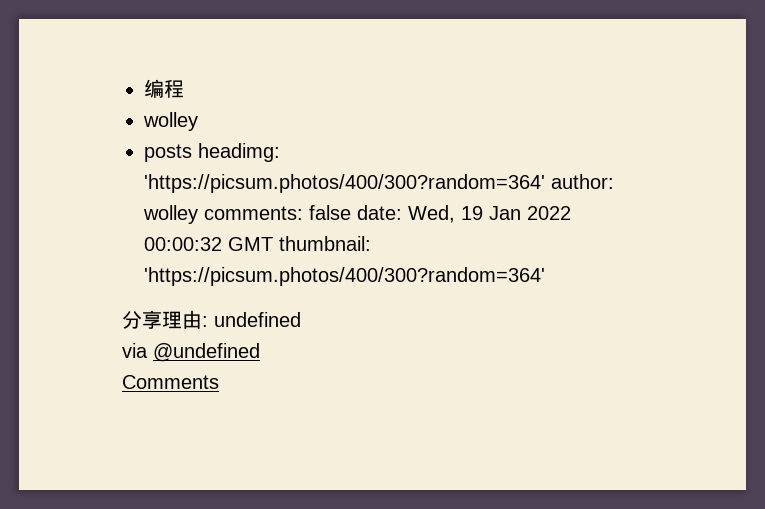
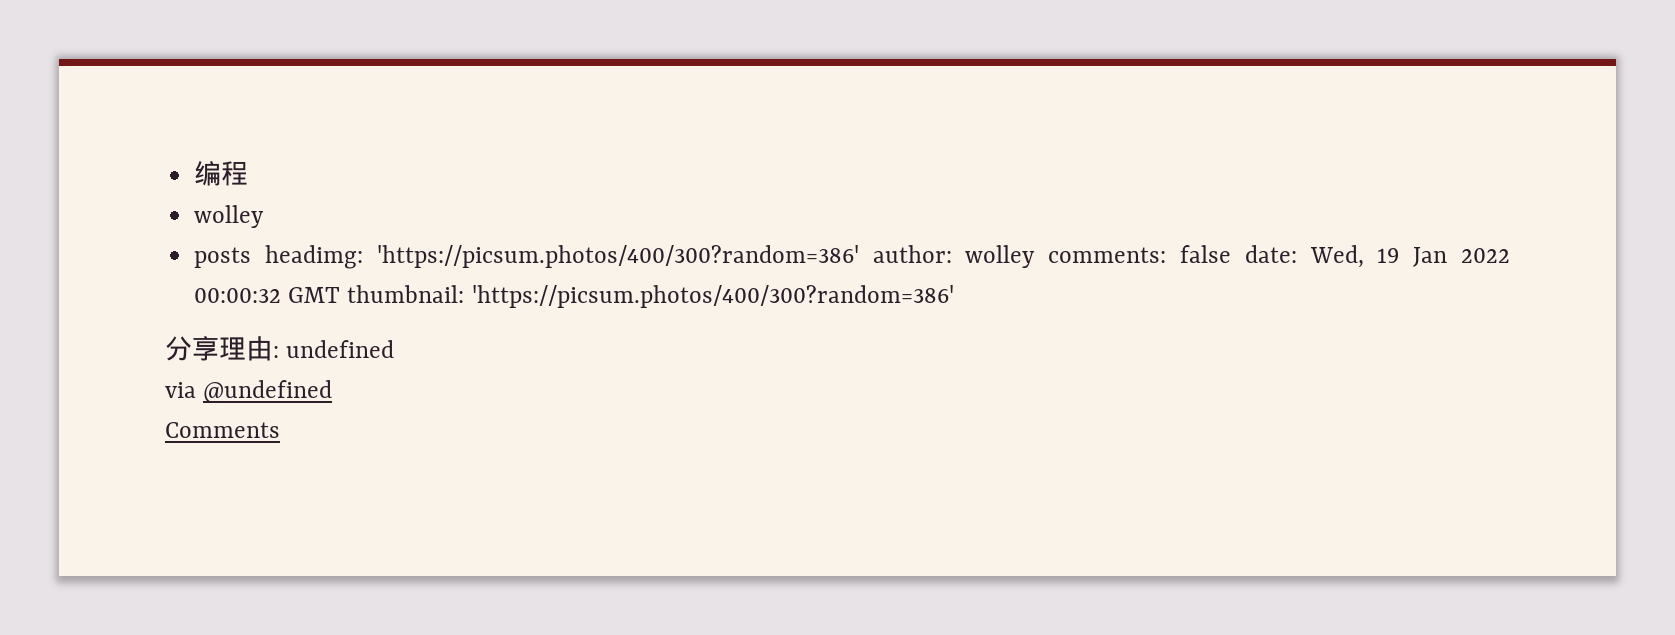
- posts headimg: 'https://picsum.photos/400/300?random=364' author: wolley comments: false date: Wed, 19 Jan 2022 00:00:32 GMT thumbnail: 'https://picsum.photos/400/300?random=364'
+ posts headimg: 'https://picsum.photos/400/300?random=386' author: wolley comments: false date: Wed, 19 Jan 2022 00:00:32 GMT thumbnail: 'https://picsum.photos/400/300?random=386'

